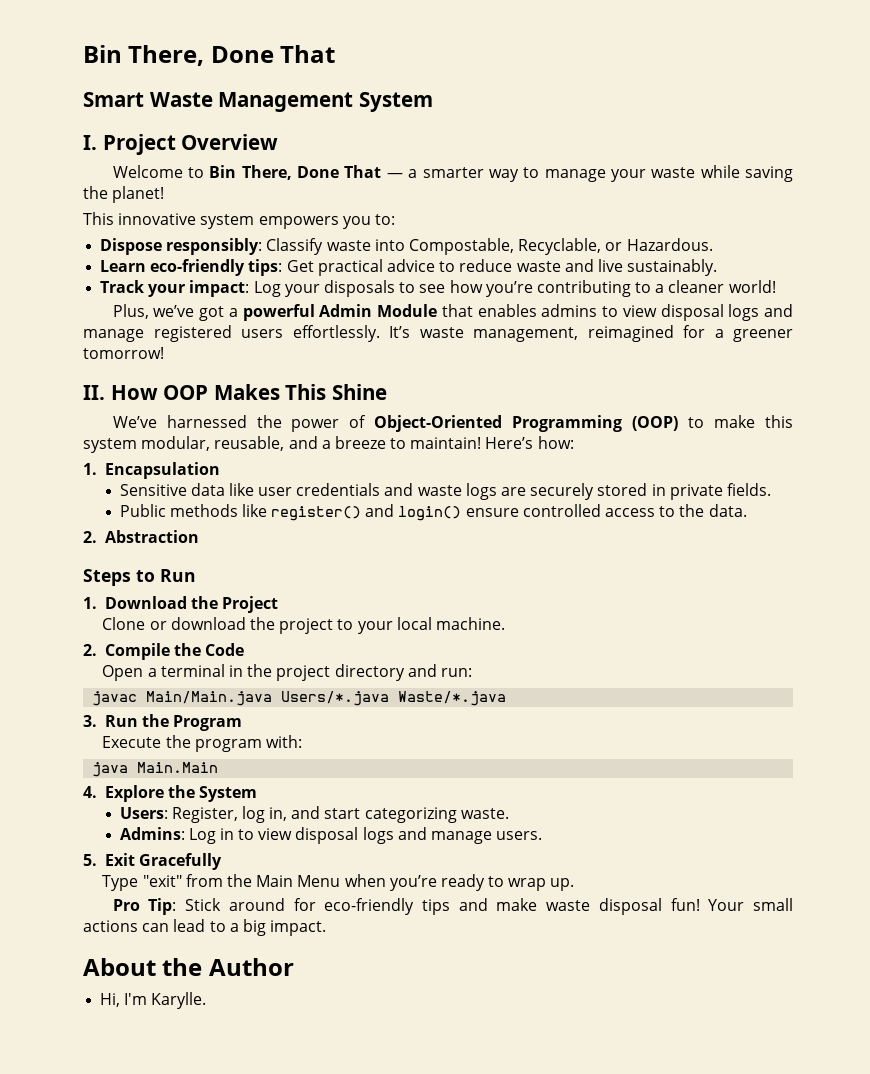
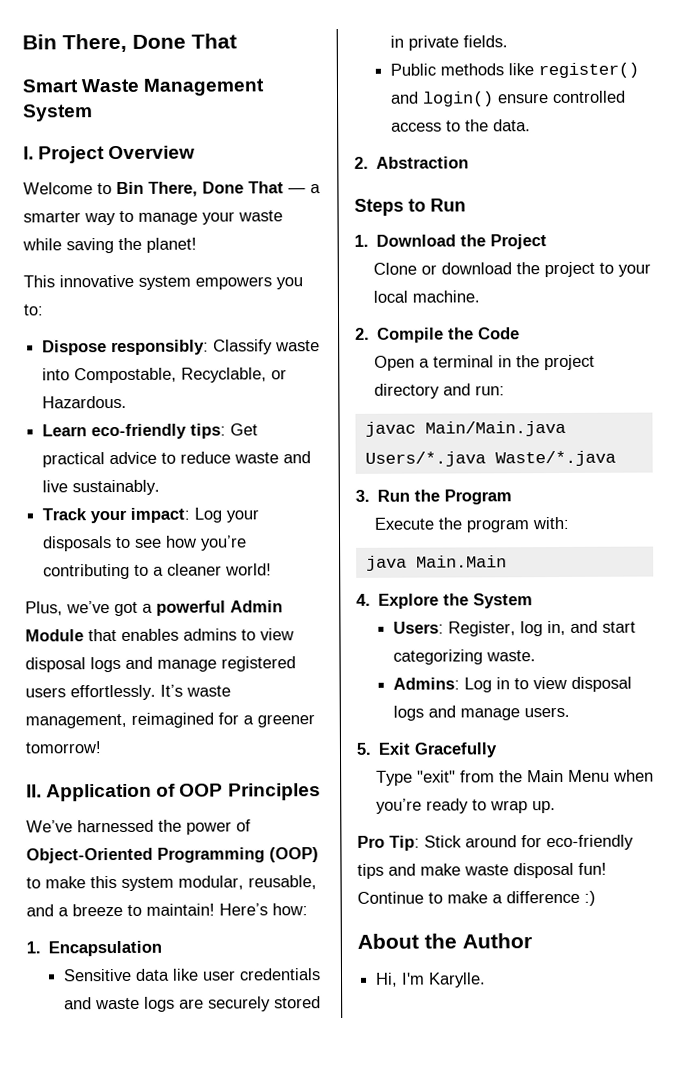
- II. How OOP Makes This Shine
+ II. Application of OOP Principles
- Your small actions can lead to a big impact.
+ Continue to make a difference :)

